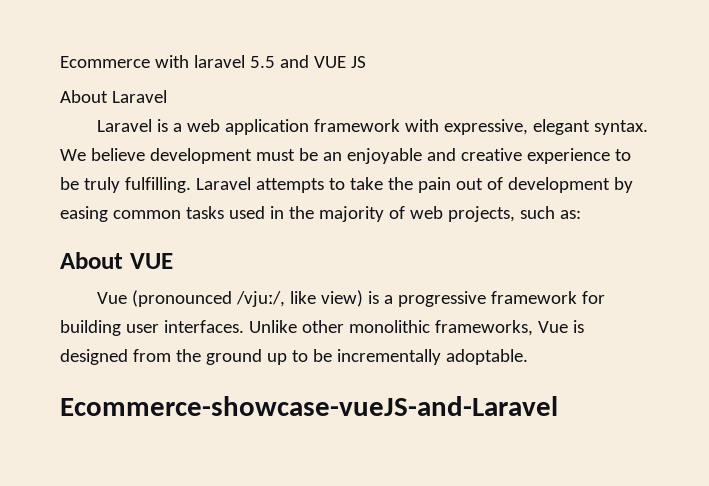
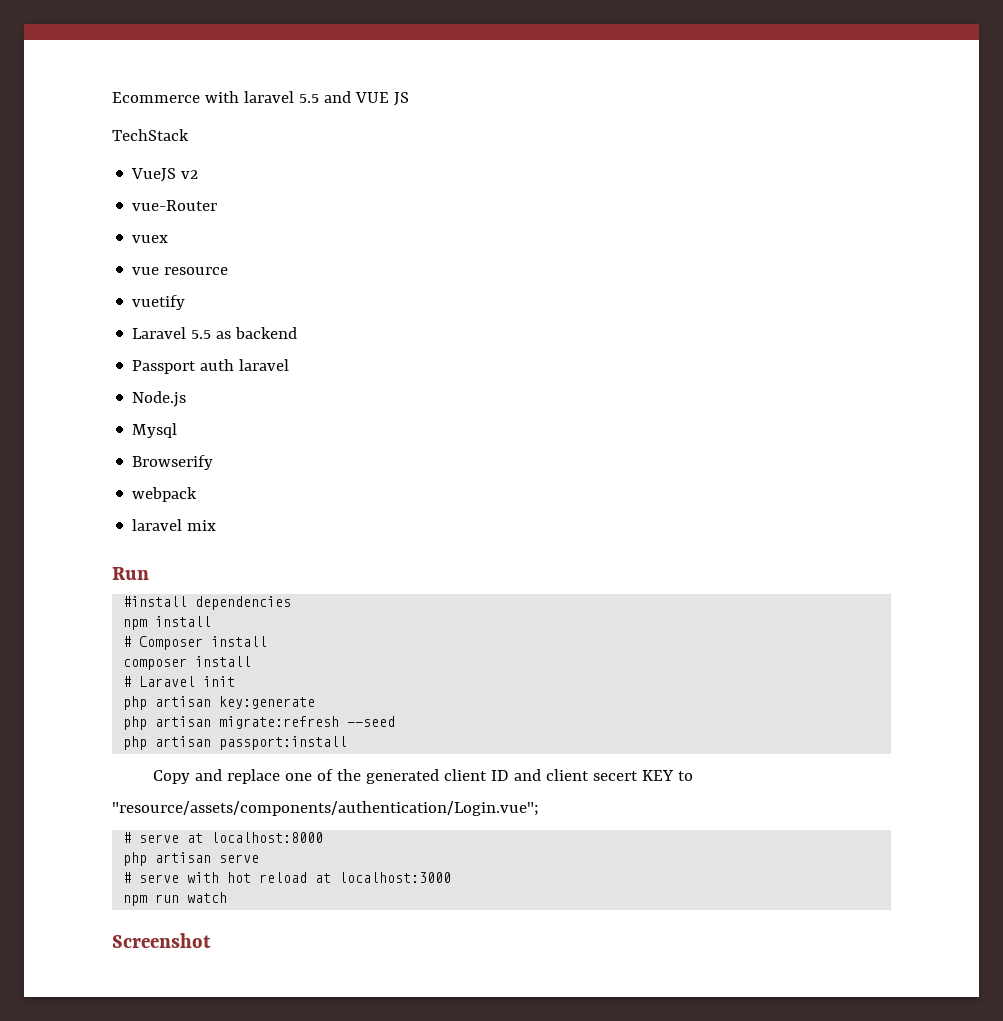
- About Laravel
- Laravel is a web application framework with expressive, elegant syntax. We believe development must be an enjoyable and creative experience to be truly fulfilling. Laravel attempts to take the pain out of development by easing common tasks used in the majority of web projects, such as:
- About VUE
- Vue (pronounced /vjuː/, like view) is a progressive framework for building user interfaces. Unlike other monolithic frameworks, Vue is designed from the ground up to be incrementally adoptable.
- Ecommerce-showcase-vueJS-and-Laravel
+ TechStack
+ VueJS v2
+ vue-Router
+ vuex
+ vue resource
+ vuetify
+ Laravel 5.5 as backend
+ Passport auth laravel
+ Node.js
+ Mysql
+ Browserify
+ webpack
+ laravel mix
+ Run
+ #install dependencies
+ npm install
+ # Composer install
+ composer install
+ # Laravel init
+ php artisan key:generate
+ php artisan migrate:refresh --seed
+ php artisan passport:install
+ Copy and replace one of the generated client ID and client secert KEY to "resource/assets/components/authentication/Login.vue";
+ # serve at localhost:8000
+ php artisan serve
+ # serve with hot reload at localhost:3000
+ npm run watch
+ Screenshot

